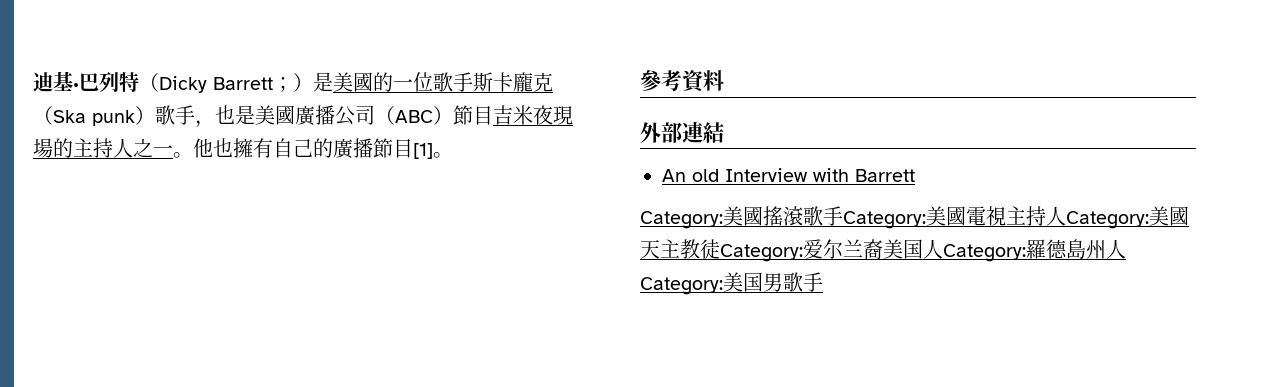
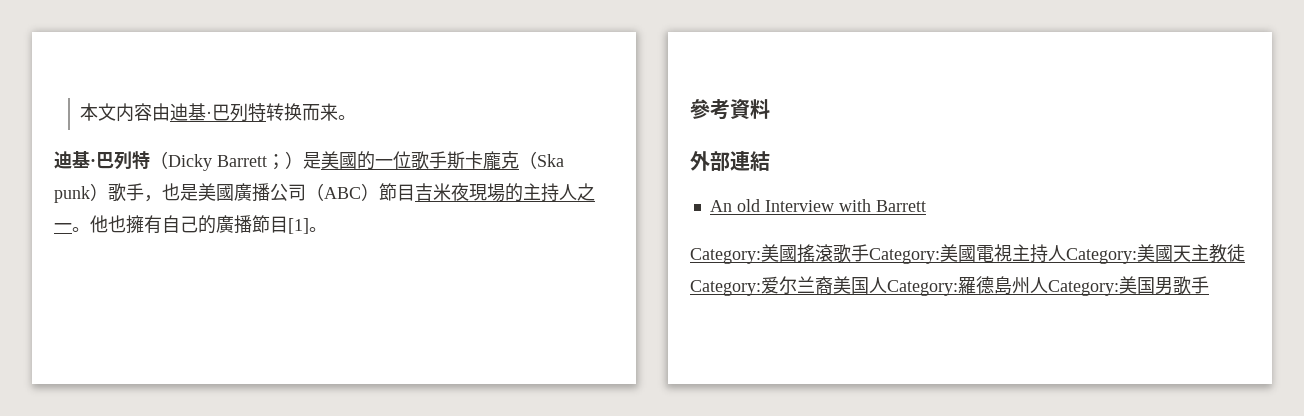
+ 本文内容由迪基·巴列特转换而来。

